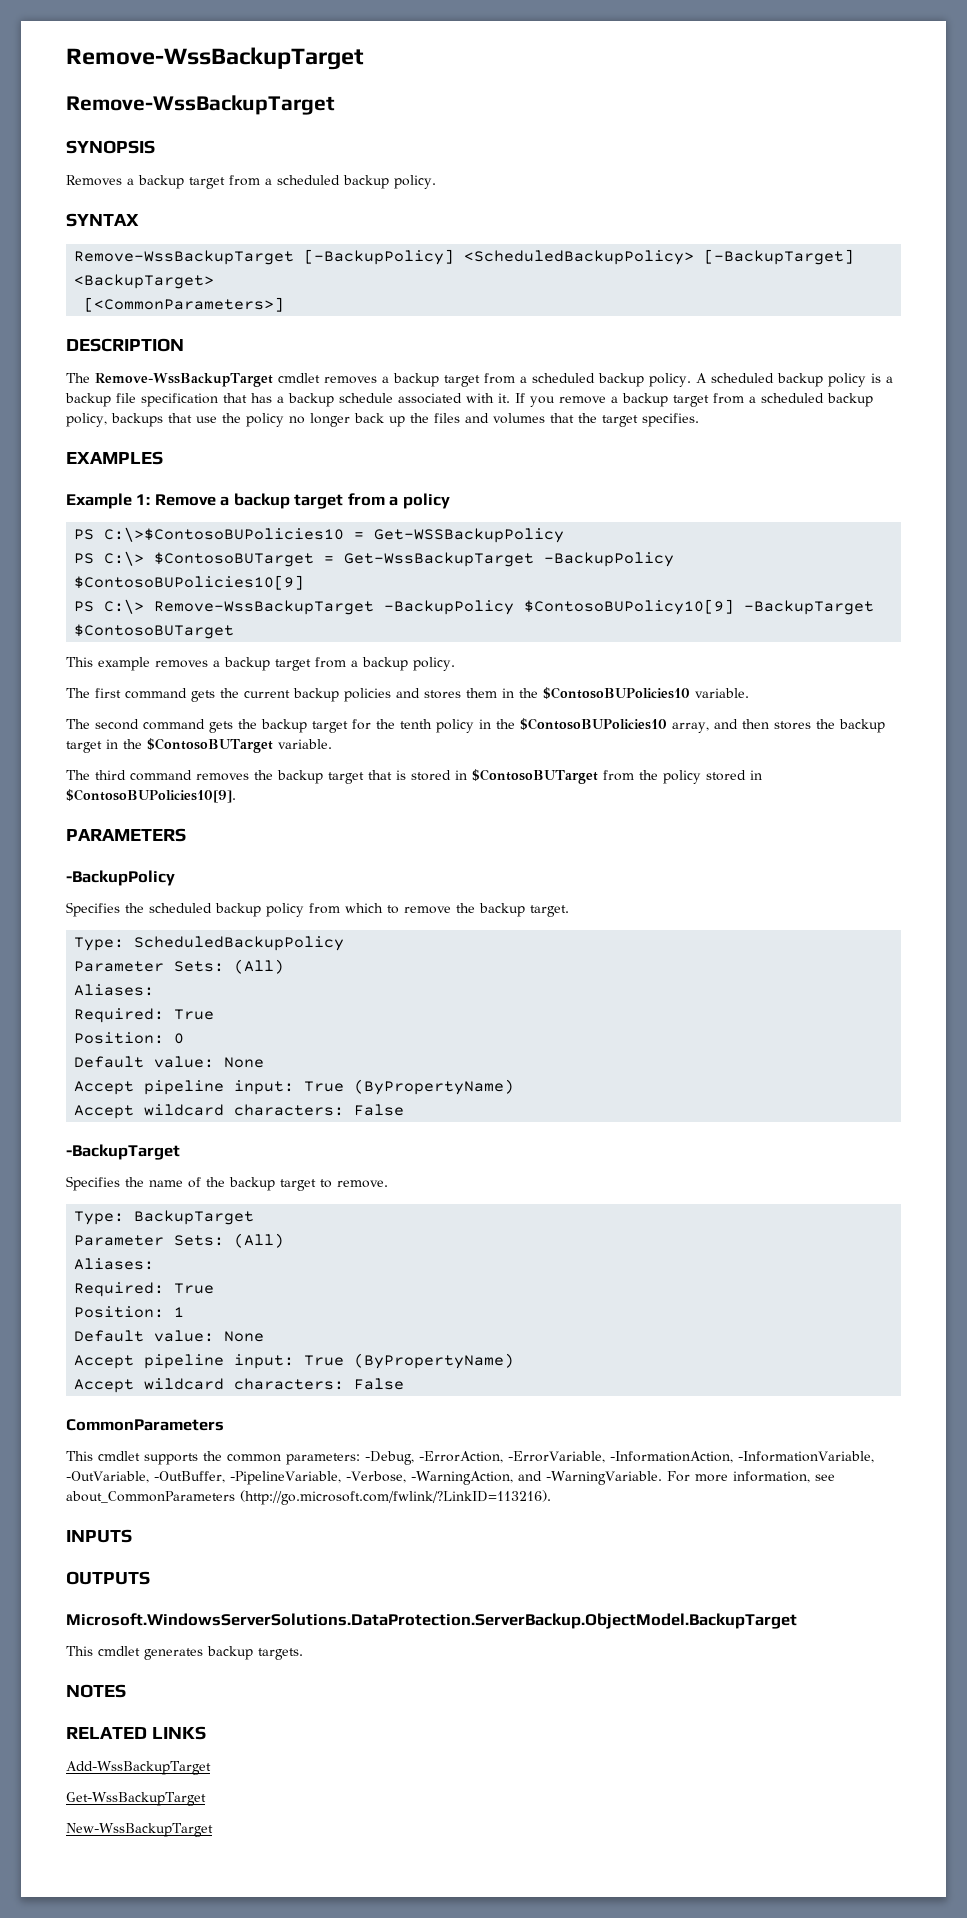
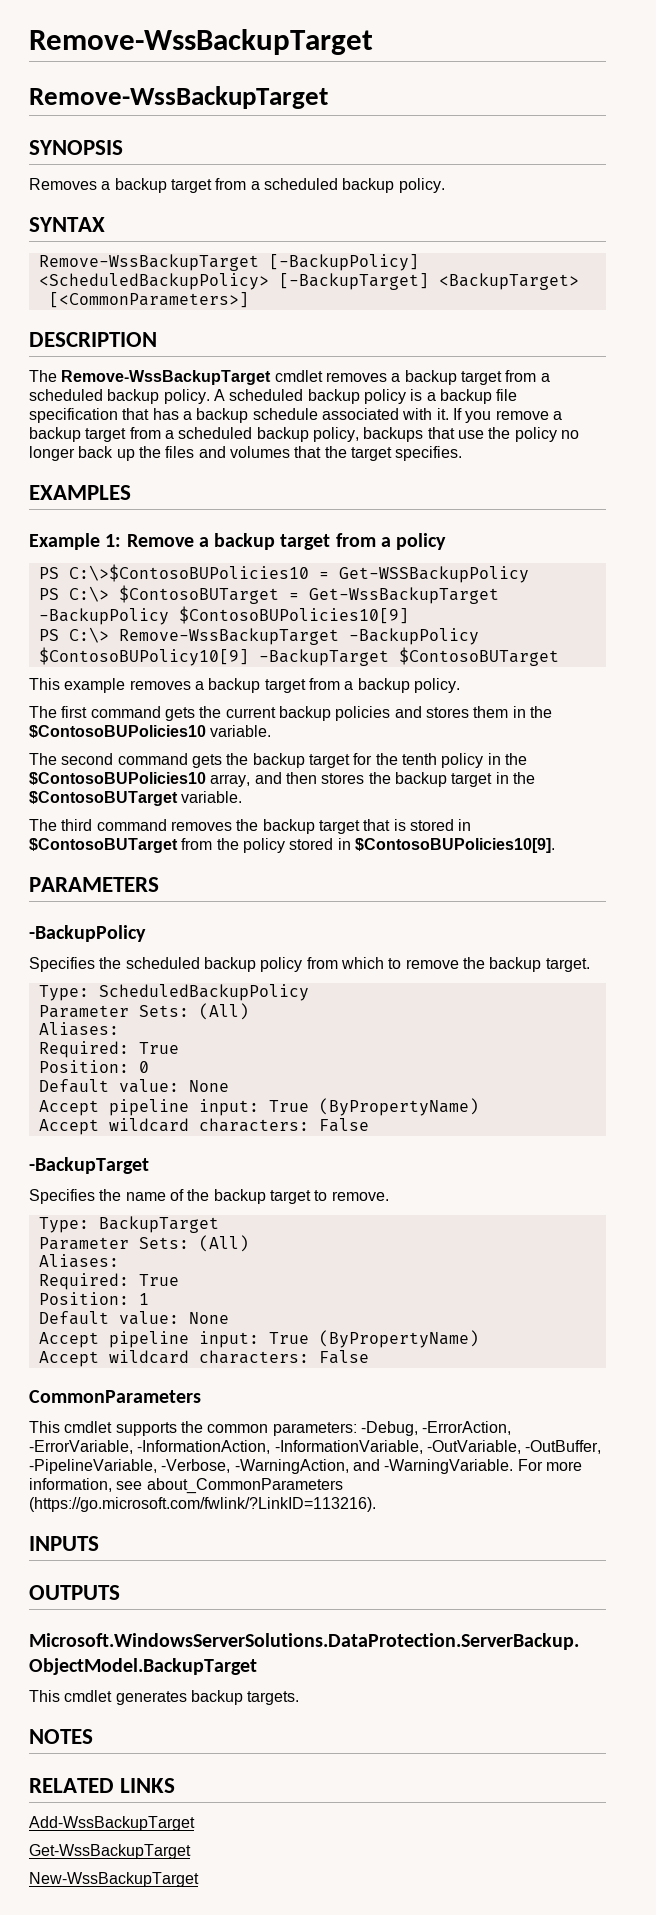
- For more information, see about_CommonParameters (http://go.microsoft.com/fwlink/?LinkID=113216).
+ For more information, see about_CommonParameters (https://go.microsoft.com/fwlink/?LinkID=113216).

